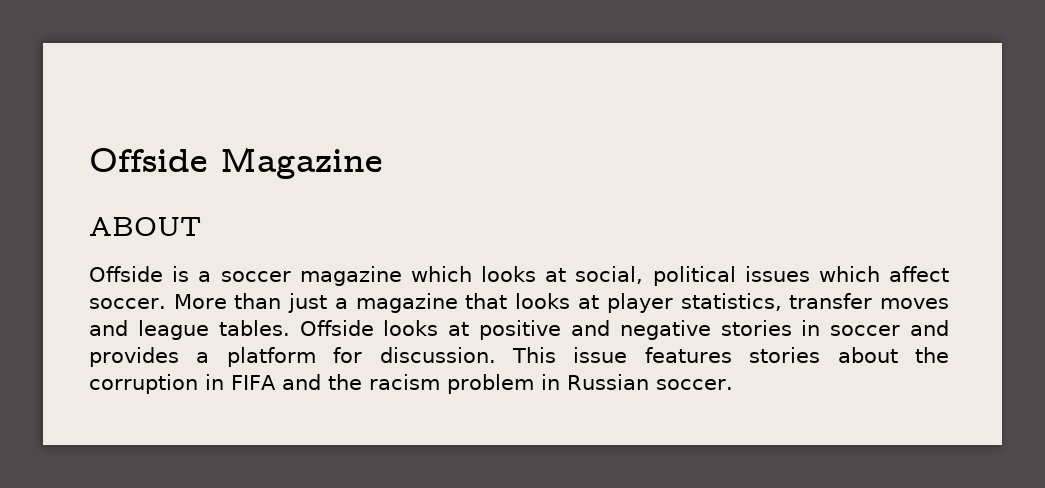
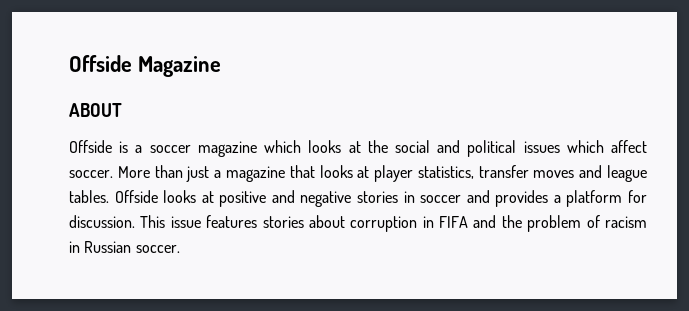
- Offside is a soccer magazine which looks at social, political issues which affect soccer.
+ Offside is a soccer magazine which looks at the social and political issues which affect soccer.
- This issue features stories about the corruption in FIFA and the racism problem in Russian soccer.
+ This issue features stories about corruption in FIFA and the problem of racism in Russian soccer.

